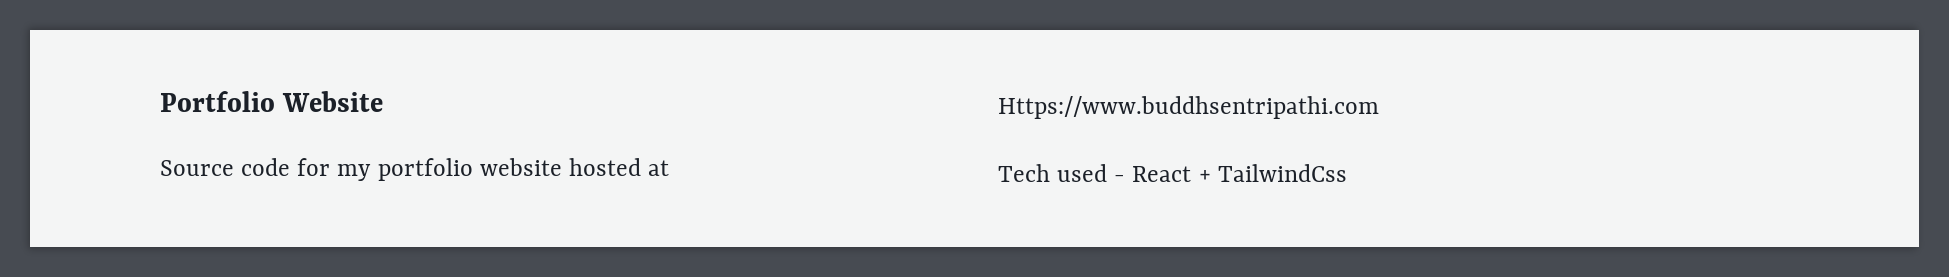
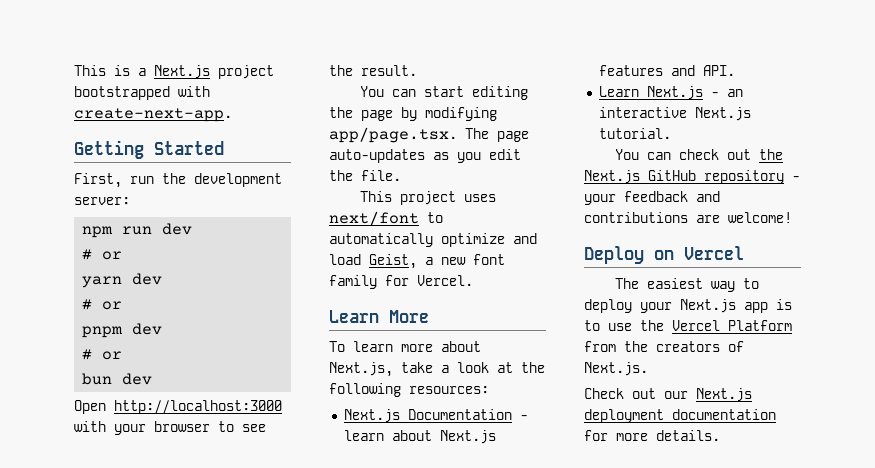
- Portfolio Website
- Source code for my portfolio website hosted at Https://www.buddhsentripathi.com
- Tech used - React + TailwindCss
+ This is a Next.js project bootstrapped with create-next-app.
+ Getting Started
+ First, run the development server:
+ npm run dev
+ # or
+ yarn dev
+ # or
+ pnpm dev
+ # or
+ bun dev
+ Open http://localhost:3000 with your browser to see the result.
+ You can start editing the page by modifying app/page.tsx. The page auto-updates as you edit the file.
+ This project uses next/font to automatically optimize and load Geist, a new font family for Vercel.
+ Learn More
+ To learn more about Next.js, take a look at the following resources:
+ Next.js Documentation - learn about Next.js features and API.
+ Learn Next.js - an interactive Next.js tutorial.
+ You can check out the Next.js GitHub repository - your feedback and contributions are welcome!
+ Deploy on Vercel
+ The easiest way to deploy your Next.js app is to use the Vercel Platform from the creators of Next.js.
+ Check out our Next.js deployment documentation for more details.

